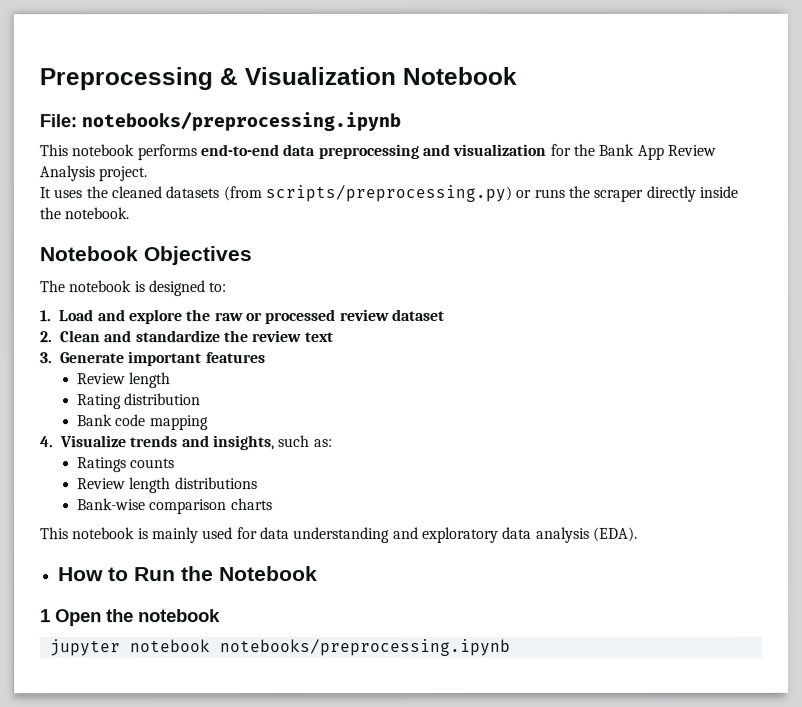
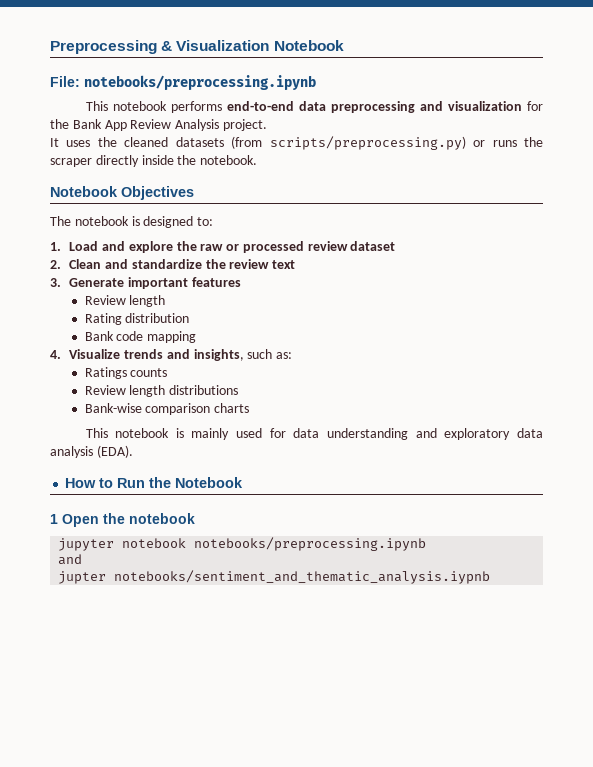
  jupyter notebook notebooks/preprocessing.ipynb
+ and
+ jupter notebooks/sentiment_and_thematic_analysis.iypnb

